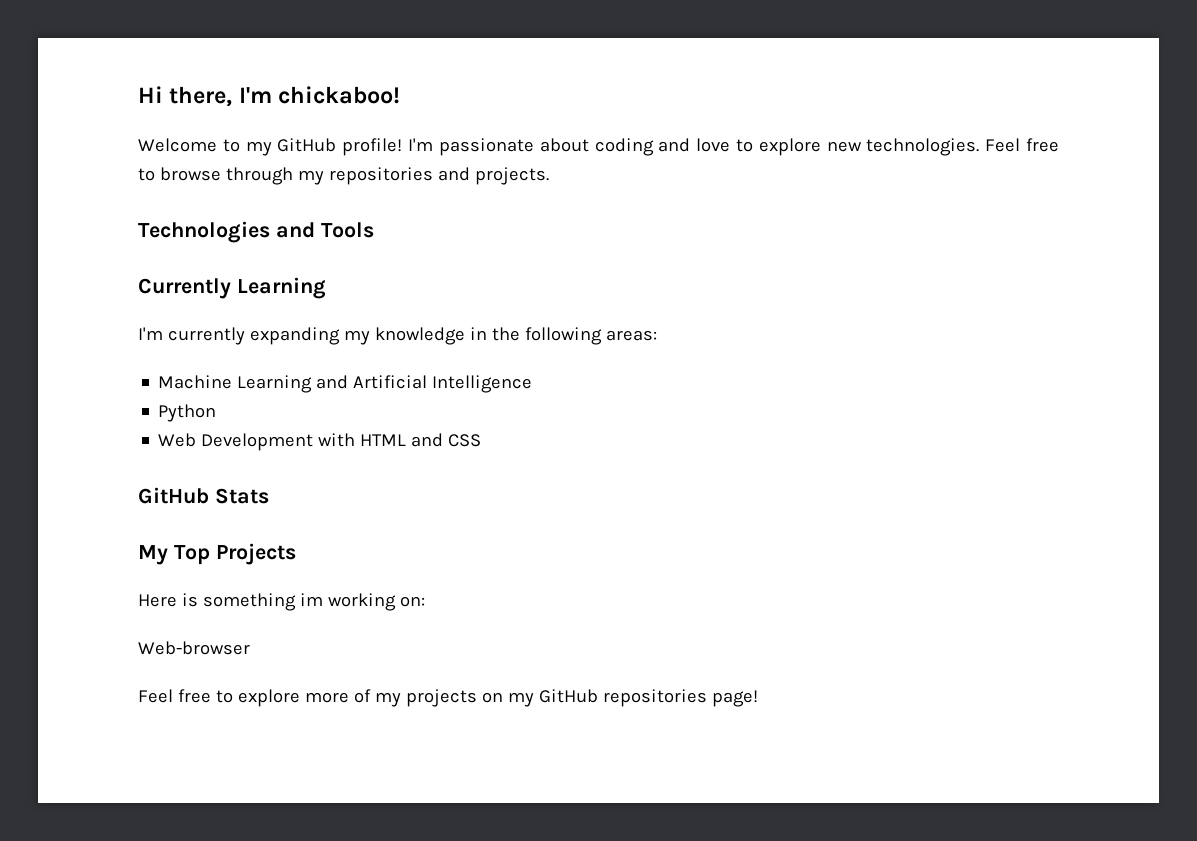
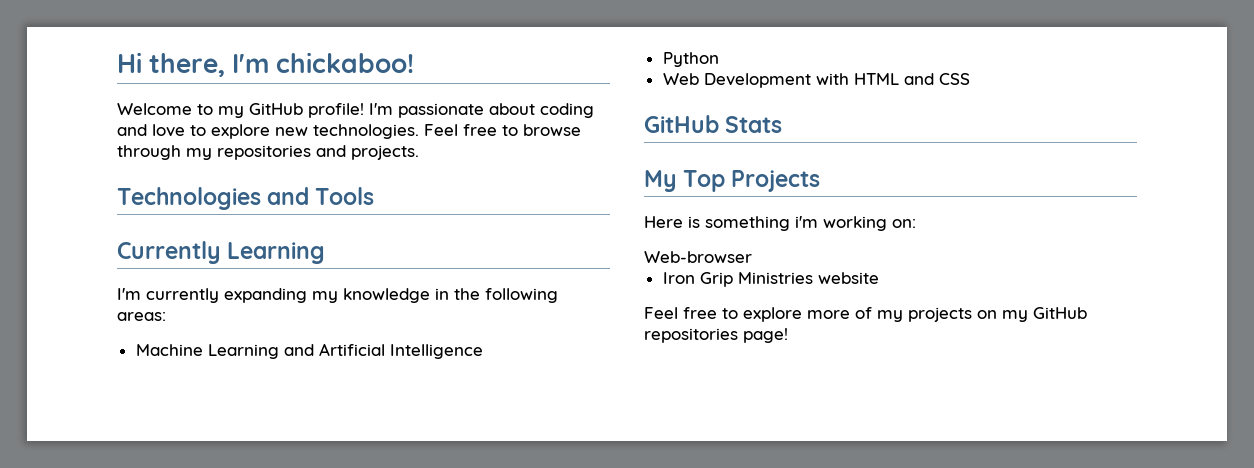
- Here is something im working on:
+ Here is something i'm working on:
+ Iron Grip Ministries website

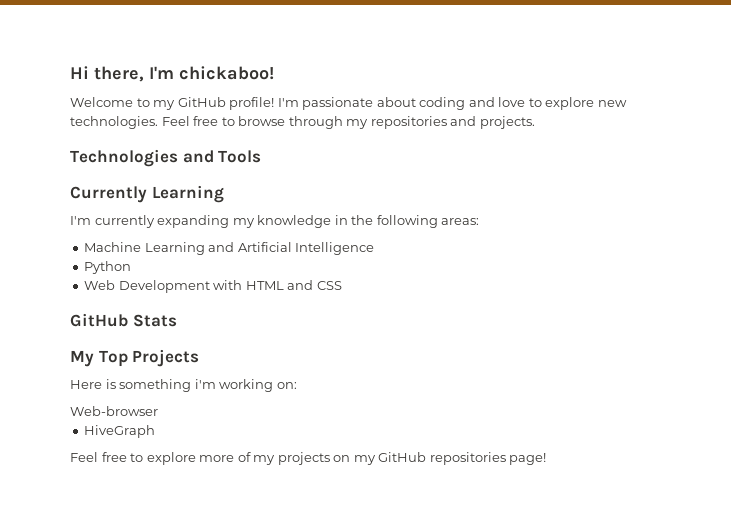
- Iron Grip Ministries website
+ HiveGraph

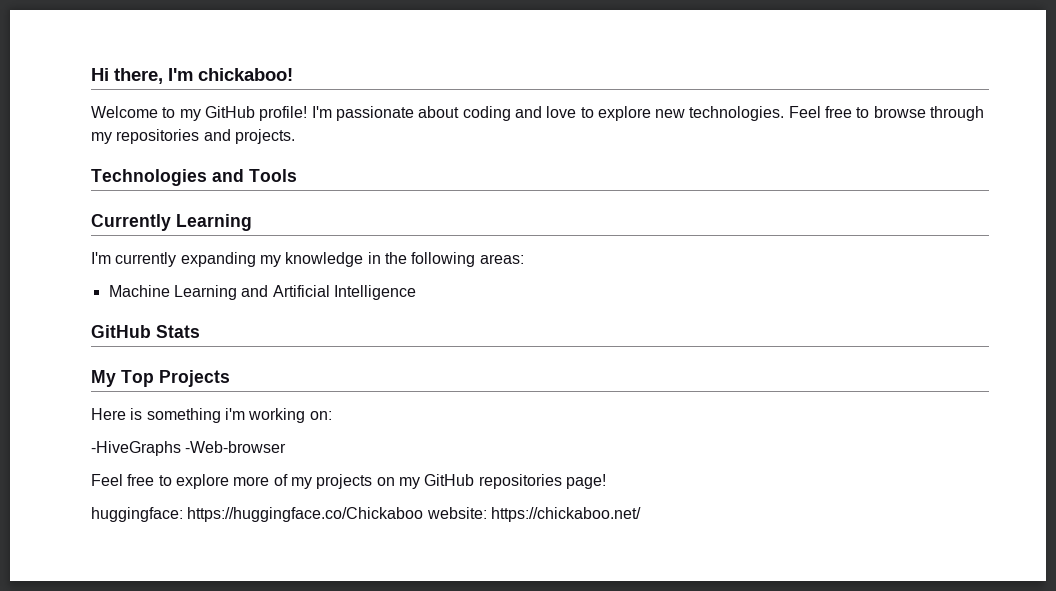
- Python
- Web Development with HTML and CSS
- Web-browser
- HiveGraph
+ -HiveGraphs -Web-browser
+ huggingface: https://huggingface.co/Chickaboo website: https://chickaboo.net/

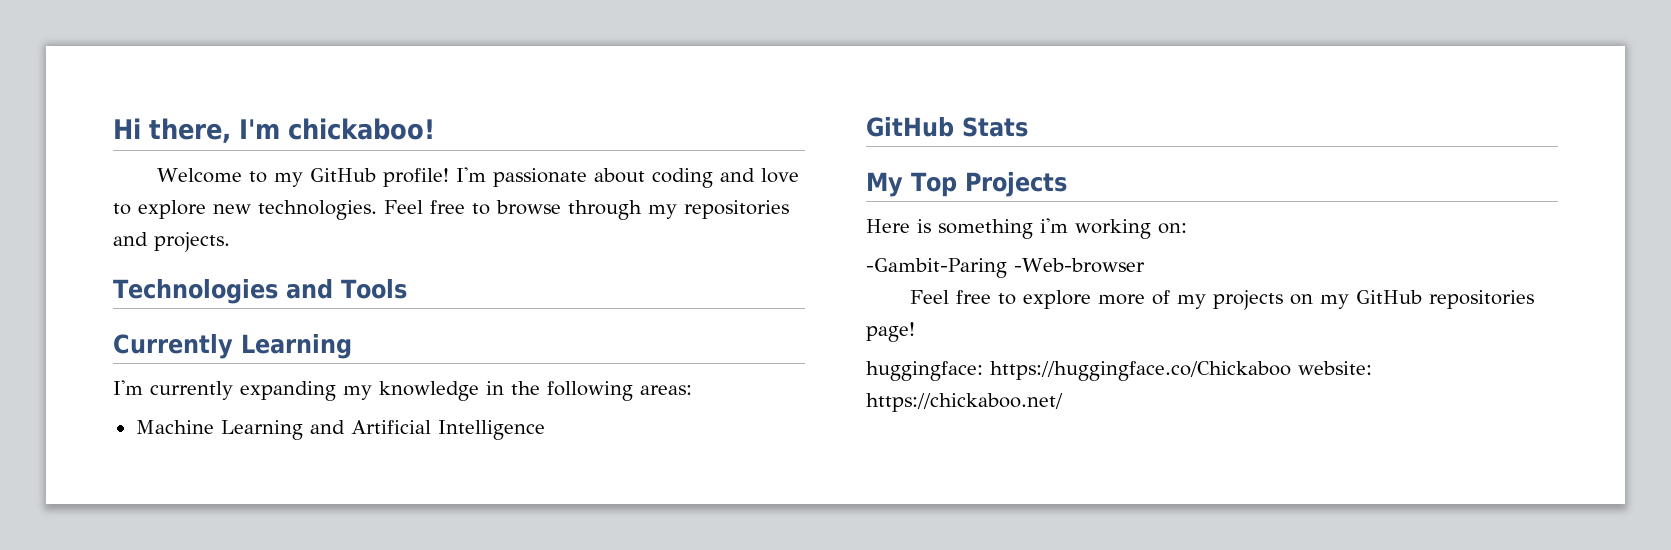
- -HiveGraphs -Web-browser
+ -Gambit-Paring -Web-browser

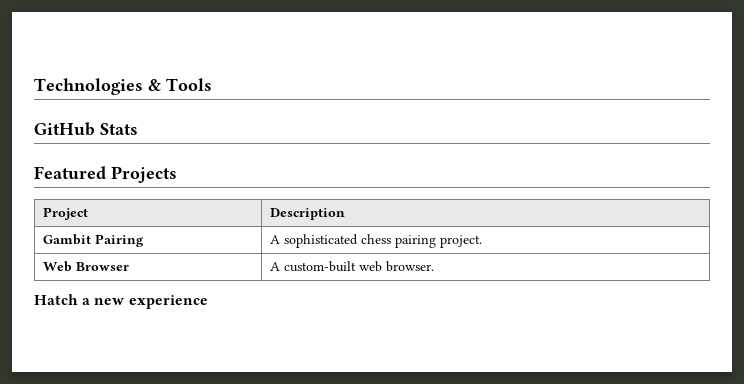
- Hi there, I'm chickaboo!
- Welcome to my GitHub profile! I'm passionate about coding and love to explore new technologies. Feel free to browse through my repositories and projects.
- Technologies and Tools
- Currently Learning
- I'm currently expanding my knowledge in the following areas:
- Machine Learning and Artificial Intelligence
+ Technologies & Tools
- My Top Projects
+ Featured Projects
- Here is something i'm working on:
- -Gambit-Paring -Web-browser
- Feel free to explore more of my projects on my GitHub repositories page!
- huggingface: https://huggingface.co/Chickaboo website: https://chickaboo.net/
+ Project | Description
+ Gambit Pairing | A sophisticated chess pairing project.
+ Web Browser | A custom-built web browser.
+ Hatch a new experience

